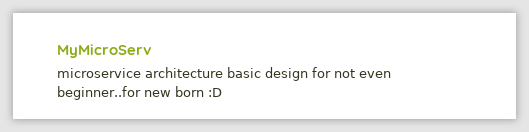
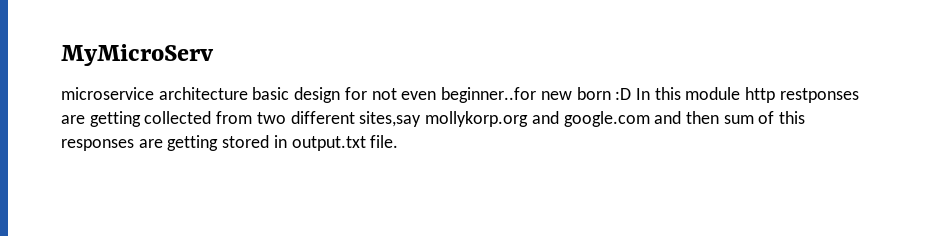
- microservice architecture basic design for not even beginner..for new born :D
+ microservice architecture basic design for not even beginner..for new born :D In this module http restponses are getting collected from two different sites,say mollykorp.org and google.com and then sum of this responses are getting stored in output.txt file.

